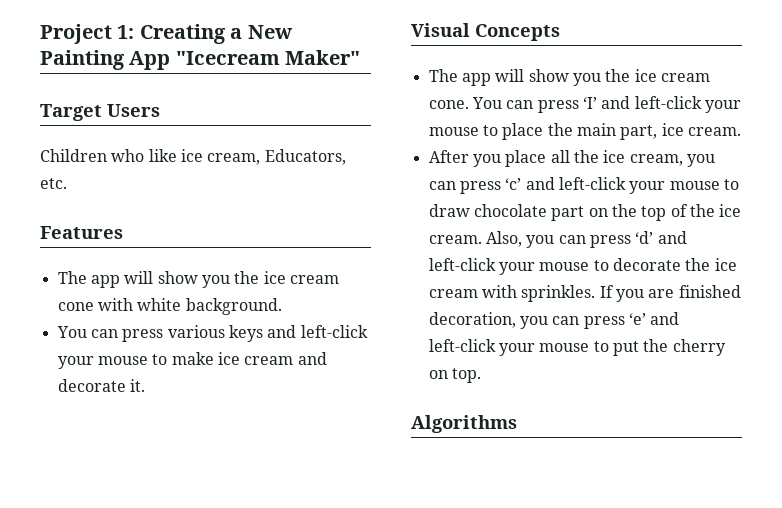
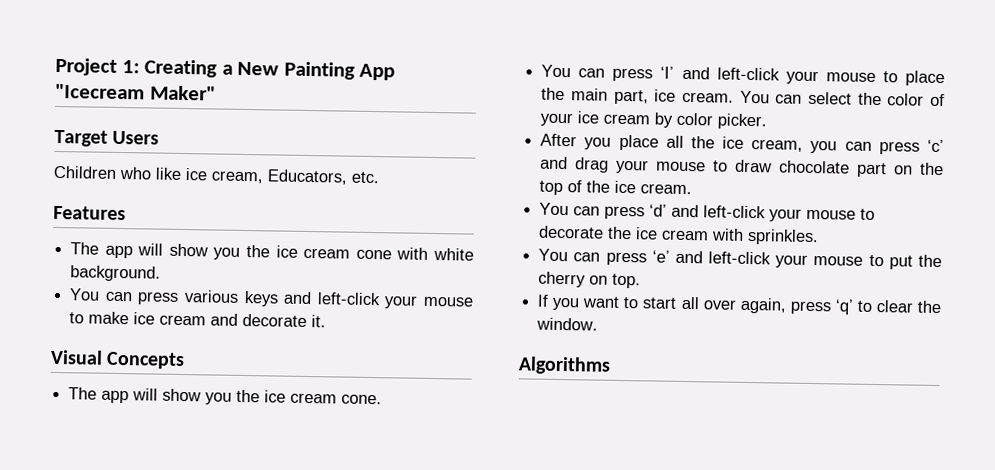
- The app will show you the ice cream cone. You can press ‘I’ and left-click your mouse to place the main part, ice cream.
+ The app will show you the ice cream cone.
+ You can press ‘I’ and left-click your mouse to place the main part, ice cream. You can select the color of your ice cream by color picker.
- After you place all the ice cream, you can press ‘c’ and left-click your mouse to draw chocolate part on the top of the ice cream. Also, you can press ‘d’ and left-click your mouse to decorate the ice cream with sprinkles. If you are finished decoration, you can press ‘e’ and left-click your mouse to put the cherry on top.
+ After you place all the ice cream, you can press ‘c’ and drag your mouse to draw chocolate part on the top of the ice cream.
+ You can press ‘d’ and left-click your mouse to decorate the ice cream with sprinkles.
+ You can press ‘e’ and left-click your mouse to put the cherry on top.
+ If you want to start all over again, press ‘q’ to clear the window.

